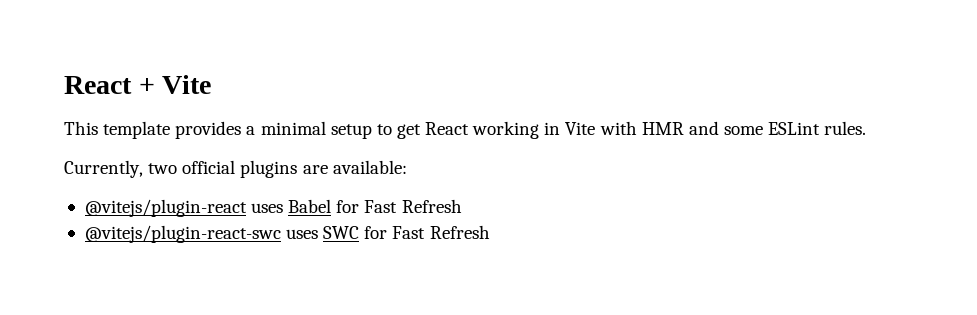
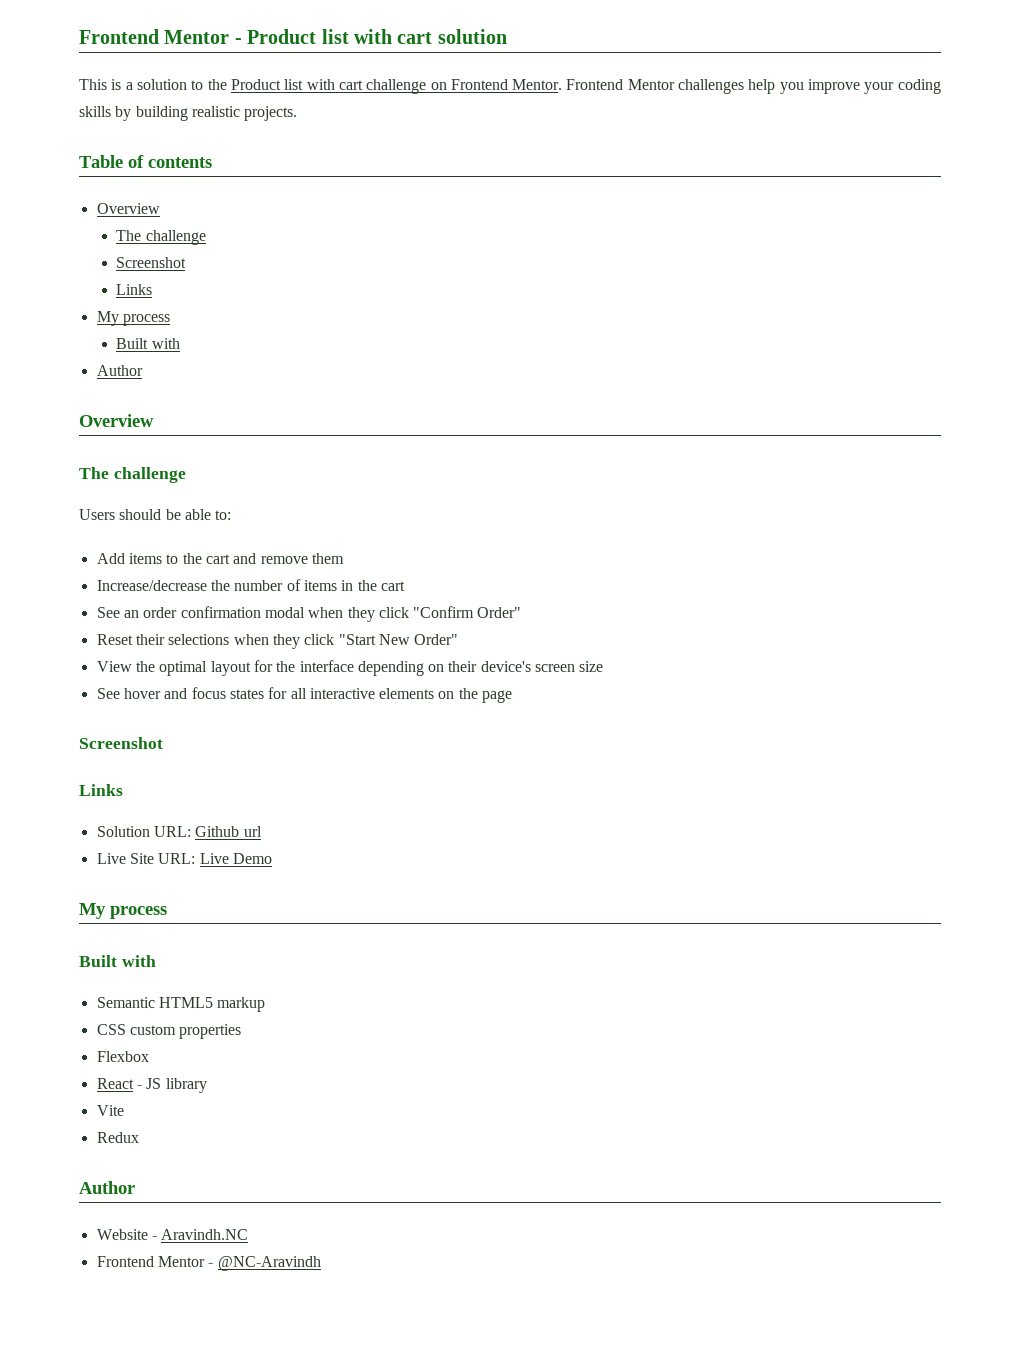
- React + Vite
- This template provides a minimal setup to get React working in Vite with HMR and some ESLint rules.
- Currently, two official plugins are available:
- @vitejs/plugin-react uses Babel for Fast Refresh
- @vitejs/plugin-react-swc uses SWC for Fast Refresh
+ Frontend Mentor - Product list with cart solution
+ This is a solution to the Product list with cart challenge on Frontend Mentor. Frontend Mentor challenges help you improve your coding skills by building realistic projects.
+ Table of contents
+ Overview
+ The challenge
+ Screenshot
+ Links
+ My process
+ Built with
+ Author
+ Overview
+ The challenge
+ Users should be able to:
+ Add items to the cart and remove them
+ Increase/decrease the number of items in the cart
+ See an order confirmation modal when they click "Confirm Order"
+ Reset their selections when they click "Start New Order"
+ View the optimal layout for the interface depending on their device's screen size
+ See hover and focus states for all interactive elements on the page
+ Screenshot
+ Links
+ Solution URL: Github url
+ Live Site URL: Live Demo
+ My process
+ Built with
+ Semantic HTML5 markup
+ CSS custom properties
+ Flexbox
+ React - JS library
+ Vite
+ Redux
+ Author
+ Website - Aravindh.NC
+ Frontend Mentor - @NC-Aravindh

